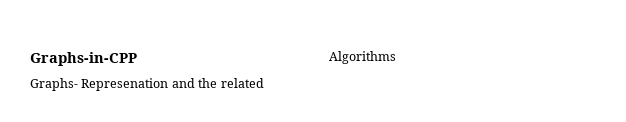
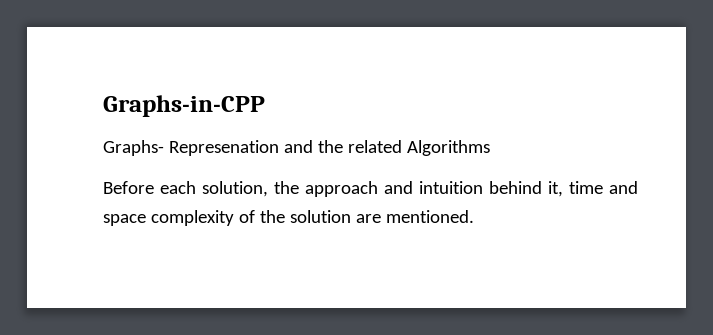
+ Before each solution, the approach and intuition behind it, time and space complexity of the solution are mentioned.

